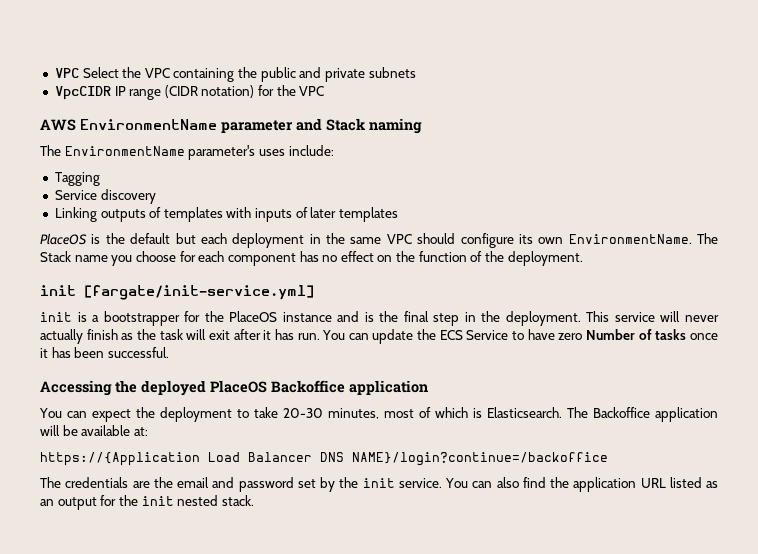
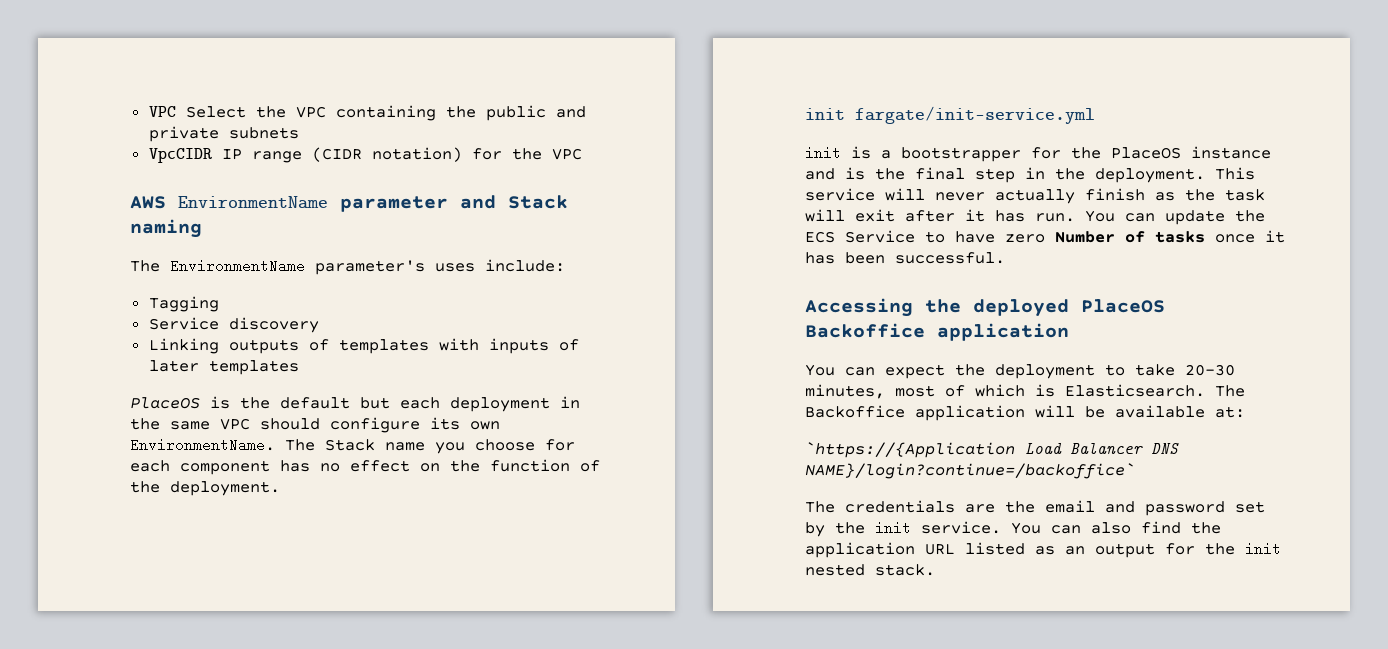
- init [fargate/init-service.yml]
+ init fargate/init-service.yml
- https://{Application Load Balancer DNS NAME}/login?continue=/backoffice
+ `https://{Application Load Balancer DNS NAME}/login?continue=/backoffice`

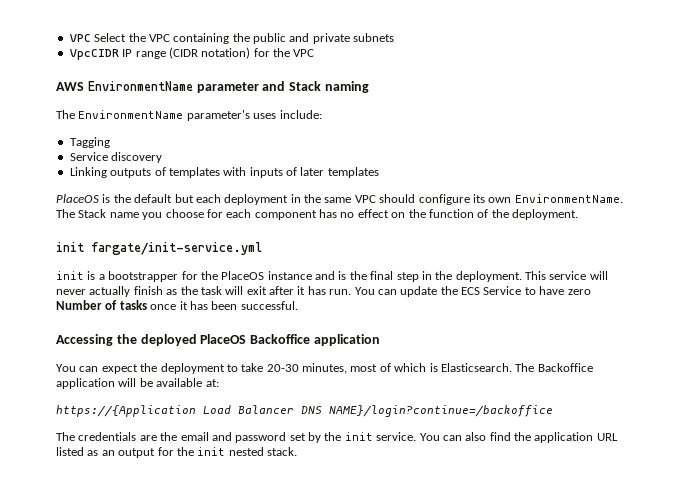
- `https://{Application Load Balancer DNS NAME}/login?continue=/backoffice`
+ https://{Application Load Balancer DNS NAME}/login?continue=/backoffice

